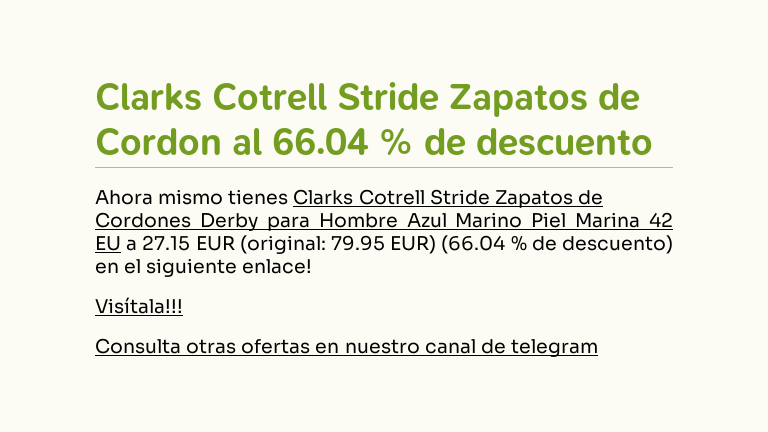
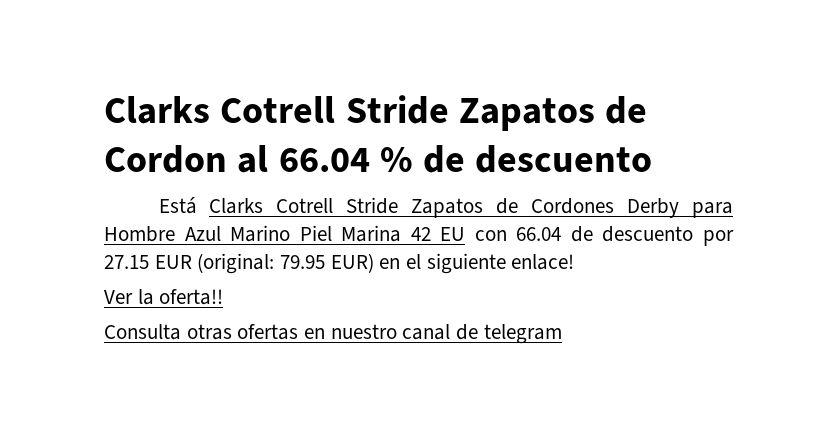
- Ahora mismo tienes Clarks Cotrell Stride Zapatos de Cordones Derby para Hombre Azul Marino Piel Marina 42 EU a 27.15 EUR (original: 79.95 EUR) (66.04 % de descuento) en el siguiente enlace!
+ Está Clarks Cotrell Stride Zapatos de Cordones Derby para Hombre Azul Marino Piel Marina 42 EU con 66.04 de descuento por 27.15 EUR (original: 79.95 EUR) en el siguiente enlace!
- Visítala!!!
+ Ver la oferta!!

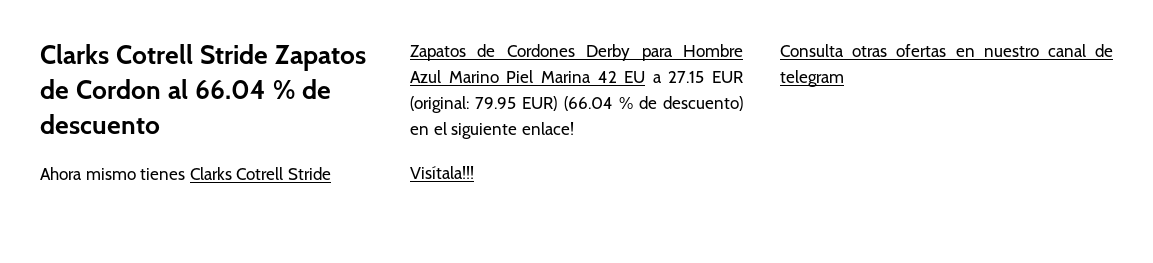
- Está Clarks Cotrell Stride Zapatos de Cordones Derby para Hombre Azul Marino Piel Marina 42 EU con 66.04 de descuento por 27.15 EUR (original: 79.95 EUR) en el siguiente enlace!
+ Ahora mismo tienes Clarks Cotrell Stride Zapatos de Cordones Derby para Hombre Azul Marino Piel Marina 42 EU a 27.15 EUR (original: 79.95 EUR) (66.04 % de descuento) en el siguiente enlace!
- Ver la oferta!!
+ Visítala!!!

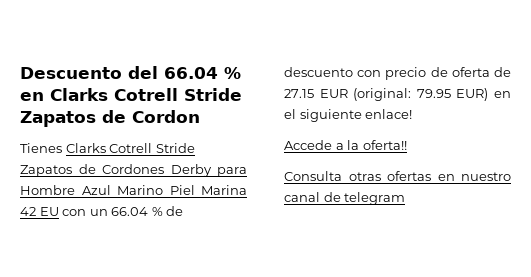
- Clarks Cotrell Stride Zapatos de Cordon al 66.04 % de descuento
- Ahora mismo tienes Clarks Cotrell Stride Zapatos de Cordones Derby para Hombre Azul Marino Piel Marina 42 EU a 27.15 EUR (original: 79.95 EUR) (66.04 % de descuento) en el siguiente enlace!
+ Descuento del 66.04 % en Clarks Cotrell Stride Zapatos de Cordon
+ Tienes Clarks Cotrell Stride Zapatos de Cordones Derby para Hombre Azul Marino Piel Marina 42 EU con un 66.04 % de descuento con precio de oferta de 27.15 EUR (original: 79.95 EUR) en el siguiente enlace!
- Visítala!!!
+ Accede a la oferta!!

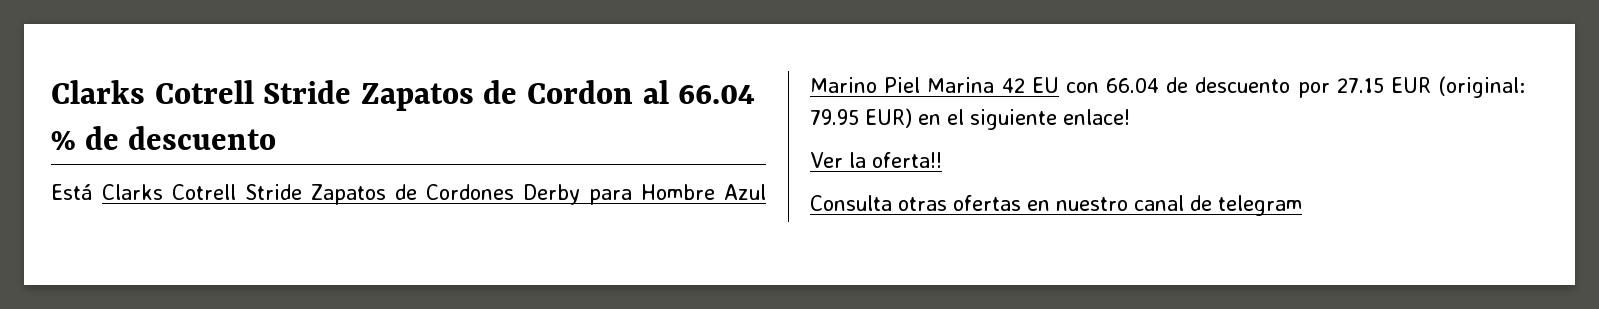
- Descuento del 66.04 % en Clarks Cotrell Stride Zapatos de Cordon
- Tienes Clarks Cotrell Stride Zapatos de Cordones Derby para Hombre Azul Marino Piel Marina 42 EU con un 66.04 % de descuento con precio de oferta de 27.15 EUR (original: 79.95 EUR) en el siguiente enlace!
+ Clarks Cotrell Stride Zapatos de Cordon al 66.04 % de descuento
+ Está Clarks Cotrell Stride Zapatos de Cordones Derby para Hombre Azul Marino Piel Marina 42 EU con 66.04 de descuento por 27.15 EUR (original: 79.95 EUR) en el siguiente enlace!
- Accede a la oferta!!
+ Ver la oferta!!

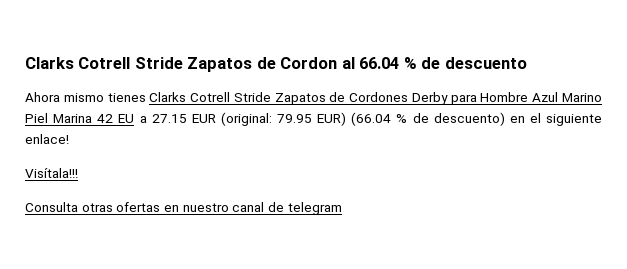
- Está Clarks Cotrell Stride Zapatos de Cordones Derby para Hombre Azul Marino Piel Marina 42 EU con 66.04 de descuento por 27.15 EUR (original: 79.95 EUR) en el siguiente enlace!
+ Ahora mismo tienes Clarks Cotrell Stride Zapatos de Cordones Derby para Hombre Azul Marino Piel Marina 42 EU a 27.15 EUR (original: 79.95 EUR) (66.04 % de descuento) en el siguiente enlace!
- Ver la oferta!!
+ Visítala!!!

